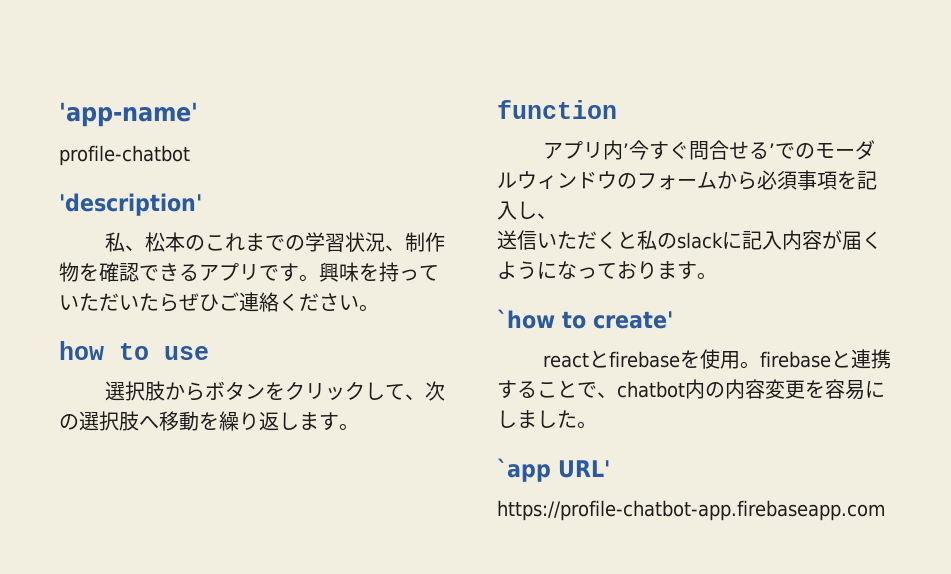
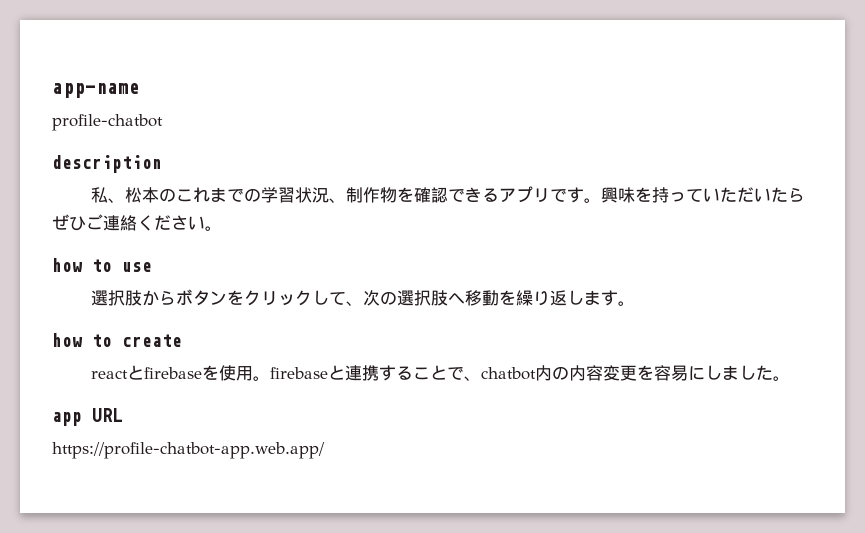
- 'app-name'
+ app-name
- 'description'
+ description
- function
- アプリ内’今すぐ問合せる’でのモーダルウィンドウのフォームから必須事項を記入し、
- 送信いただくと私のslackに記入内容が届くようになっております。
- `how to create'
+ how to create
- `app URL'
- https://profile-chatbot-app.firebaseapp.com
+ app URL
+ https://profile-chatbot-app.web.app/

